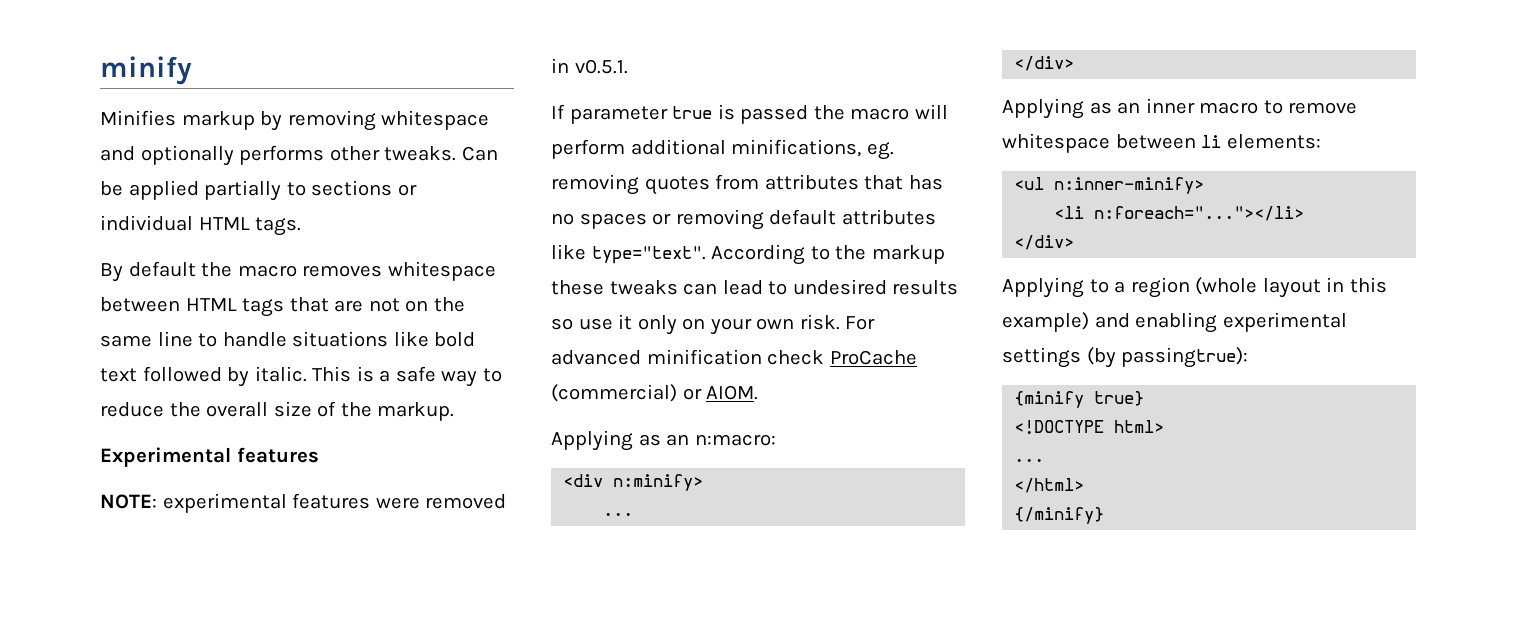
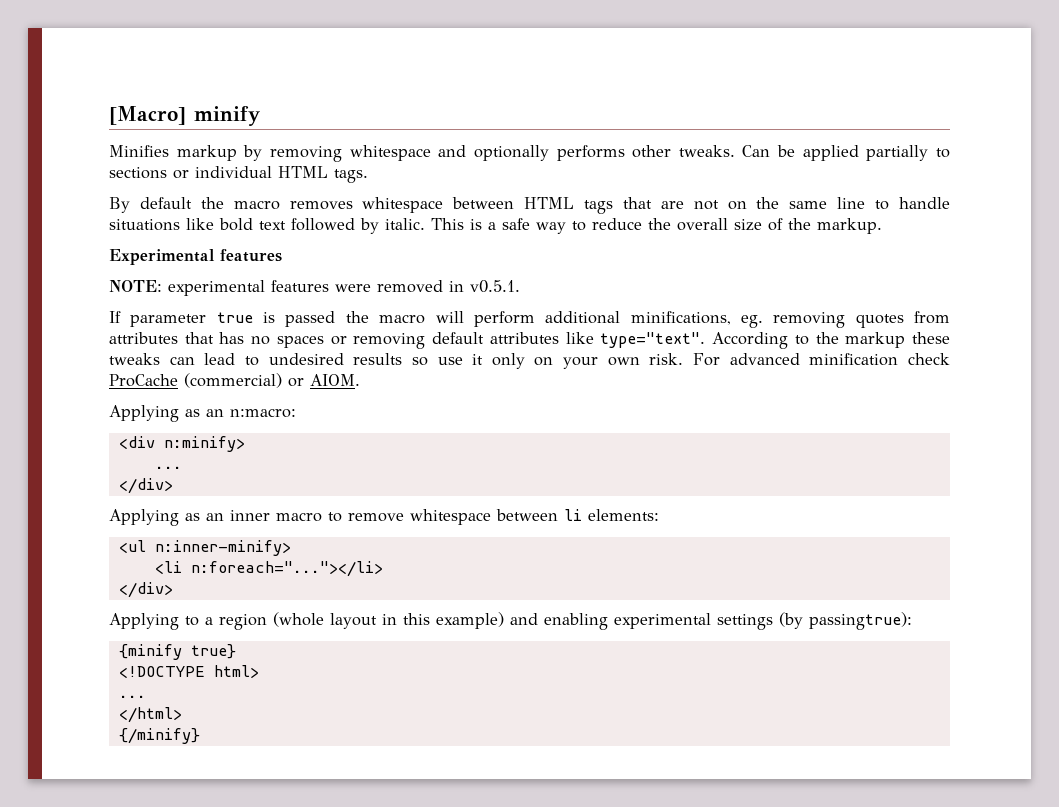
- minify
+ [Macro] minify

